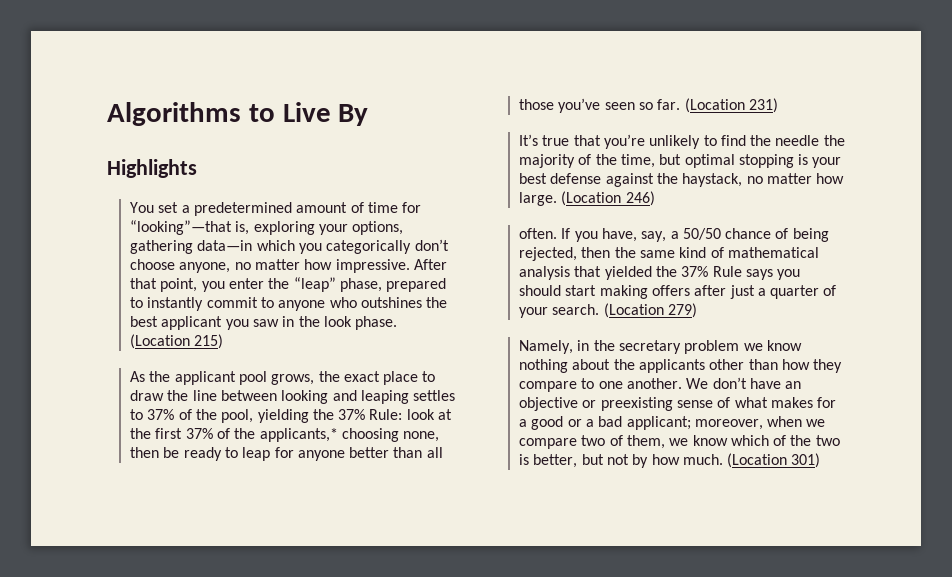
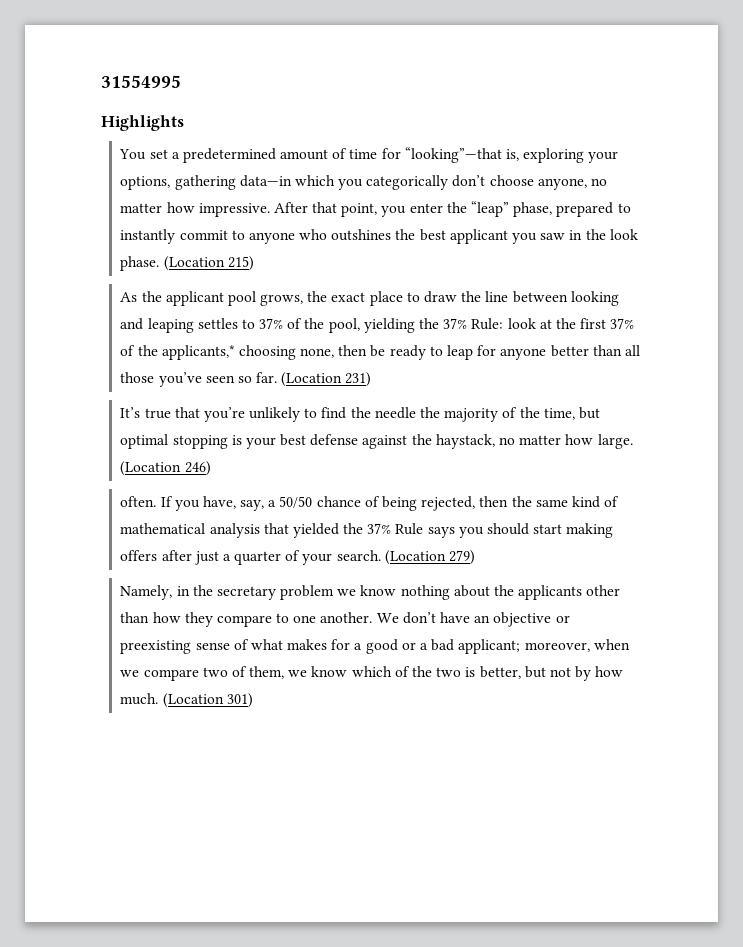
- Algorithms to Live By
+ 31554995

